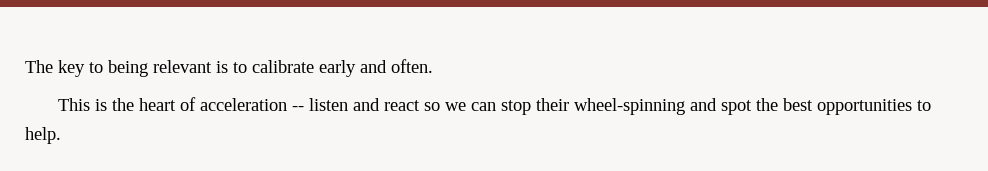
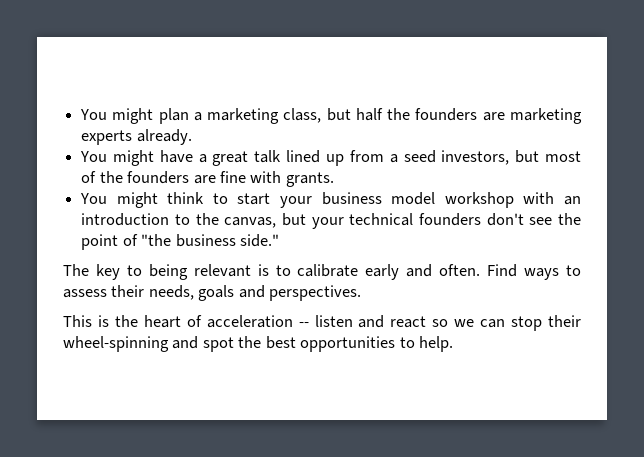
+ You might plan a marketing class, but half the founders are marketing experts already.
+ You might have a great talk lined up from a seed investors, but most of the founders are fine with grants.
+ You might think to start your business model workshop with an introduction to the canvas, but your technical founders don't see the point of "the business side."
+ Find ways to assess their needs, goals and perspectives.

